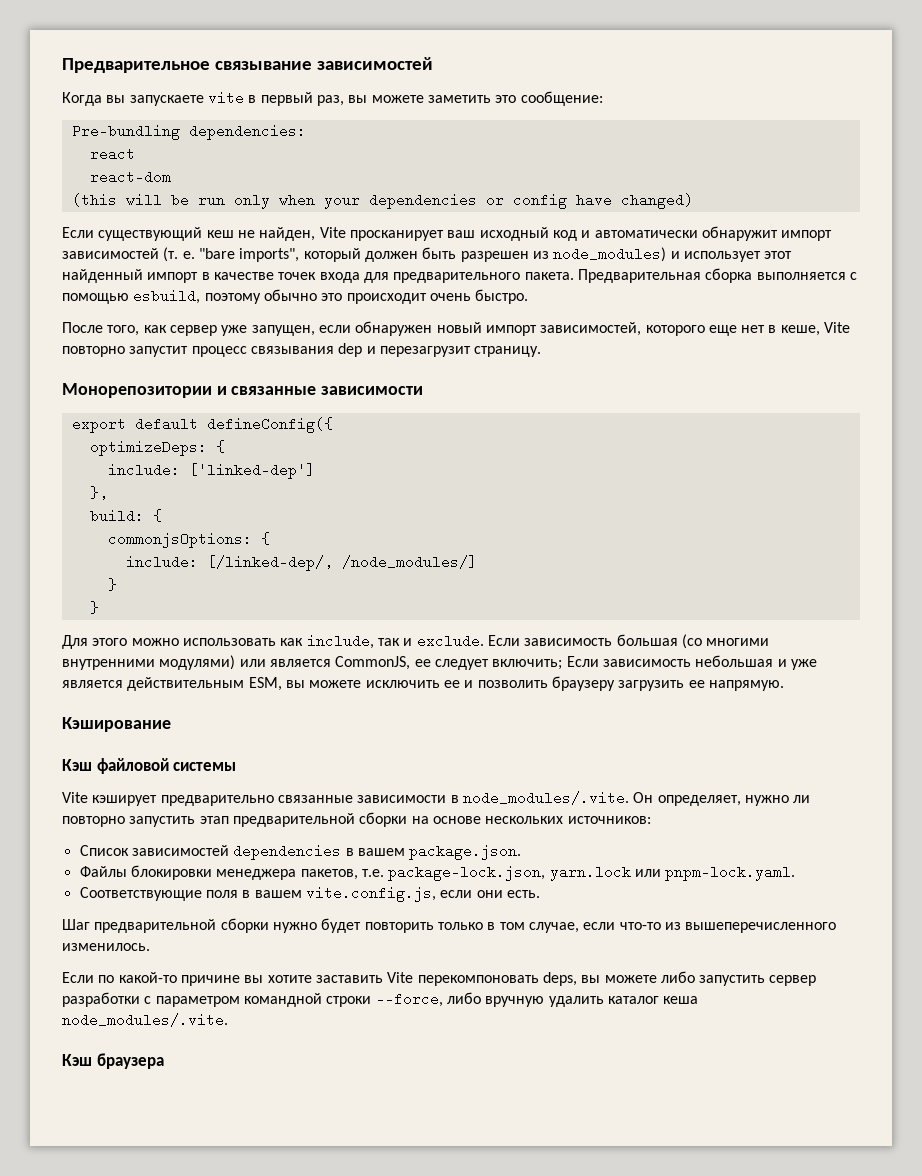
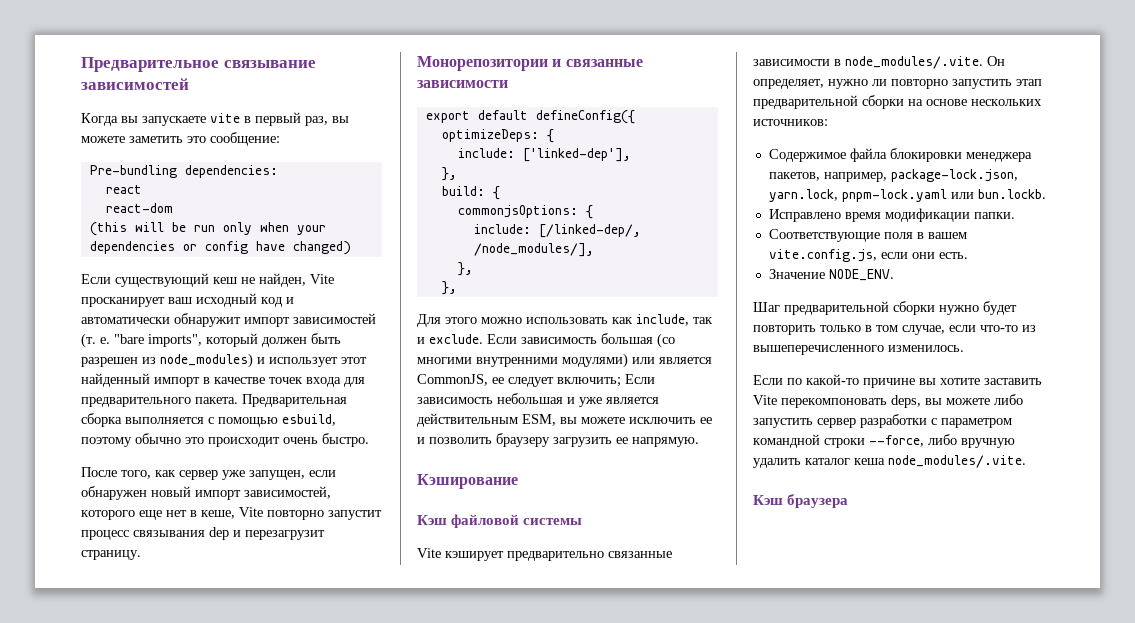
- include: ['linked-dep']
+ include: ['linked-dep'],
- include: [/linked-dep/, /node_modules/]
- }
- }
+ include: [/linked-dep/, /node_modules/],
+ },
+ },
- Список зависимостей dependencies в вашем package.json.
- Файлы блокировки менеджера пакетов, т.е. package-lock.json, yarn.lock или pnpm-lock.yaml.
+ Содержимое файла блокировки менеджера пакетов, например, package-lock.json, yarn.lock, pnpm-lock.yaml или bun.lockb.
+ Исправлено время модификации папки.
+ Значение NODE_ENV.

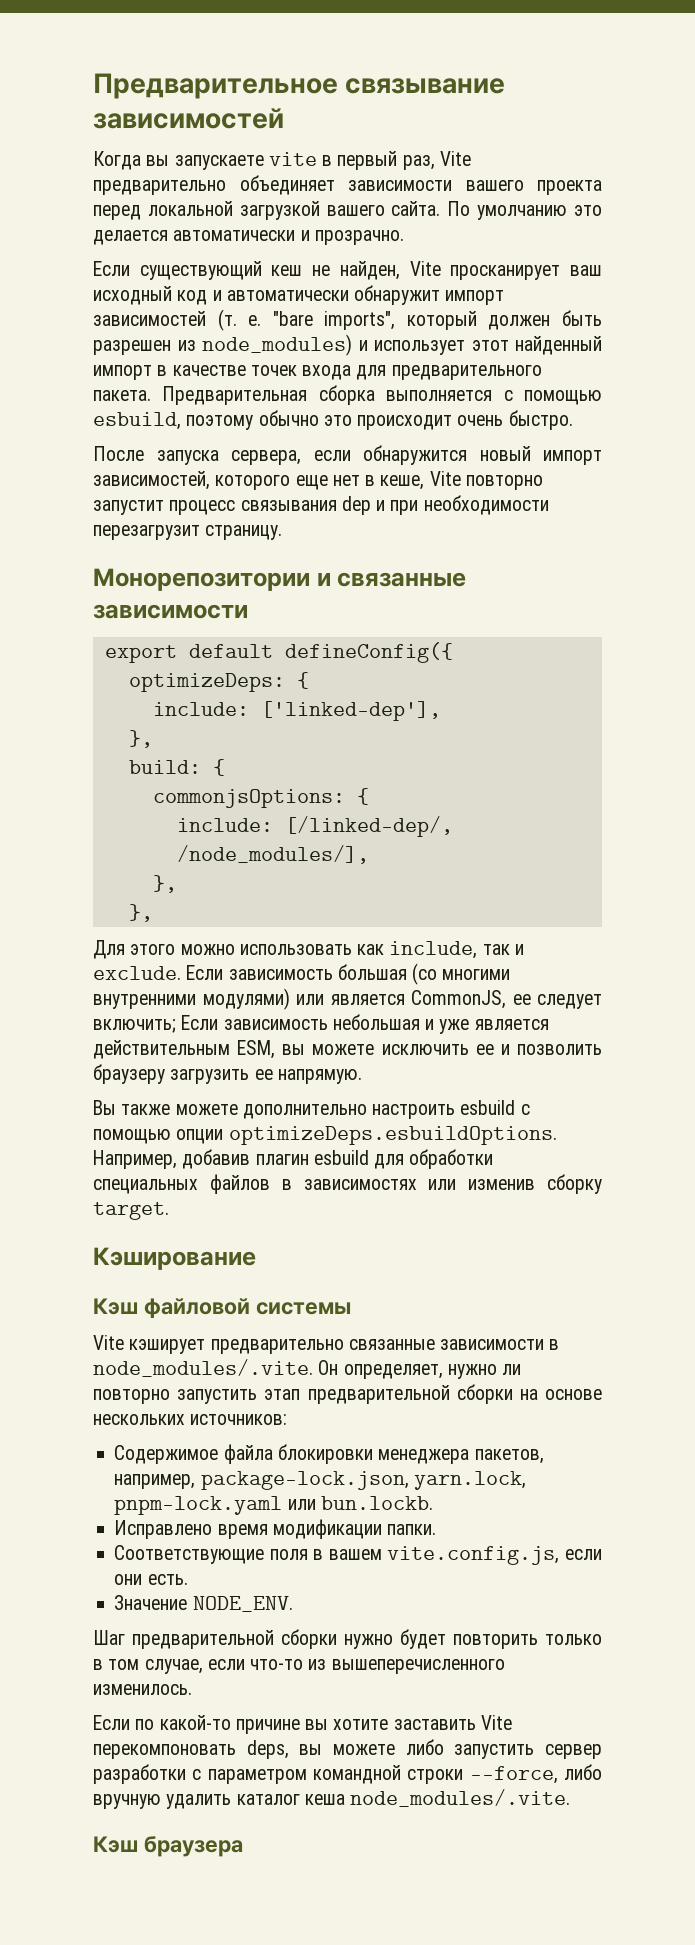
- Когда вы запускаете vite в первый раз, вы можете заметить это сообщение:
- Pre-bundling dependencies:
- react
- react-dom
- (this will be run only when your dependencies or config have changed)
+ Когда вы запускаете vite в первый раз, Vite предварительно объединяет зависимости вашего проекта перед локальной загрузкой вашего сайта. По умолчанию это делается автоматически и прозрачно.
- После того, как сервер уже запущен, если обнаружен новый импорт зависимостей, которого еще нет в кеше, Vite повторно запустит процесс связывания dep и перезагрузит страницу.
+ После запуска сервера, если обнаружится новый импорт зависимостей, которого еще нет в кеше, Vite повторно запустит процесс связывания dep и при необходимости перезагрузит страницу.
+ Вы также можете дополнительно настроить esbuild с помощью опции optimizeDeps.esbuildOptions. Например, добавив плагин esbuild для обработки специальных файлов в зависимостях или изменив сборку target.

